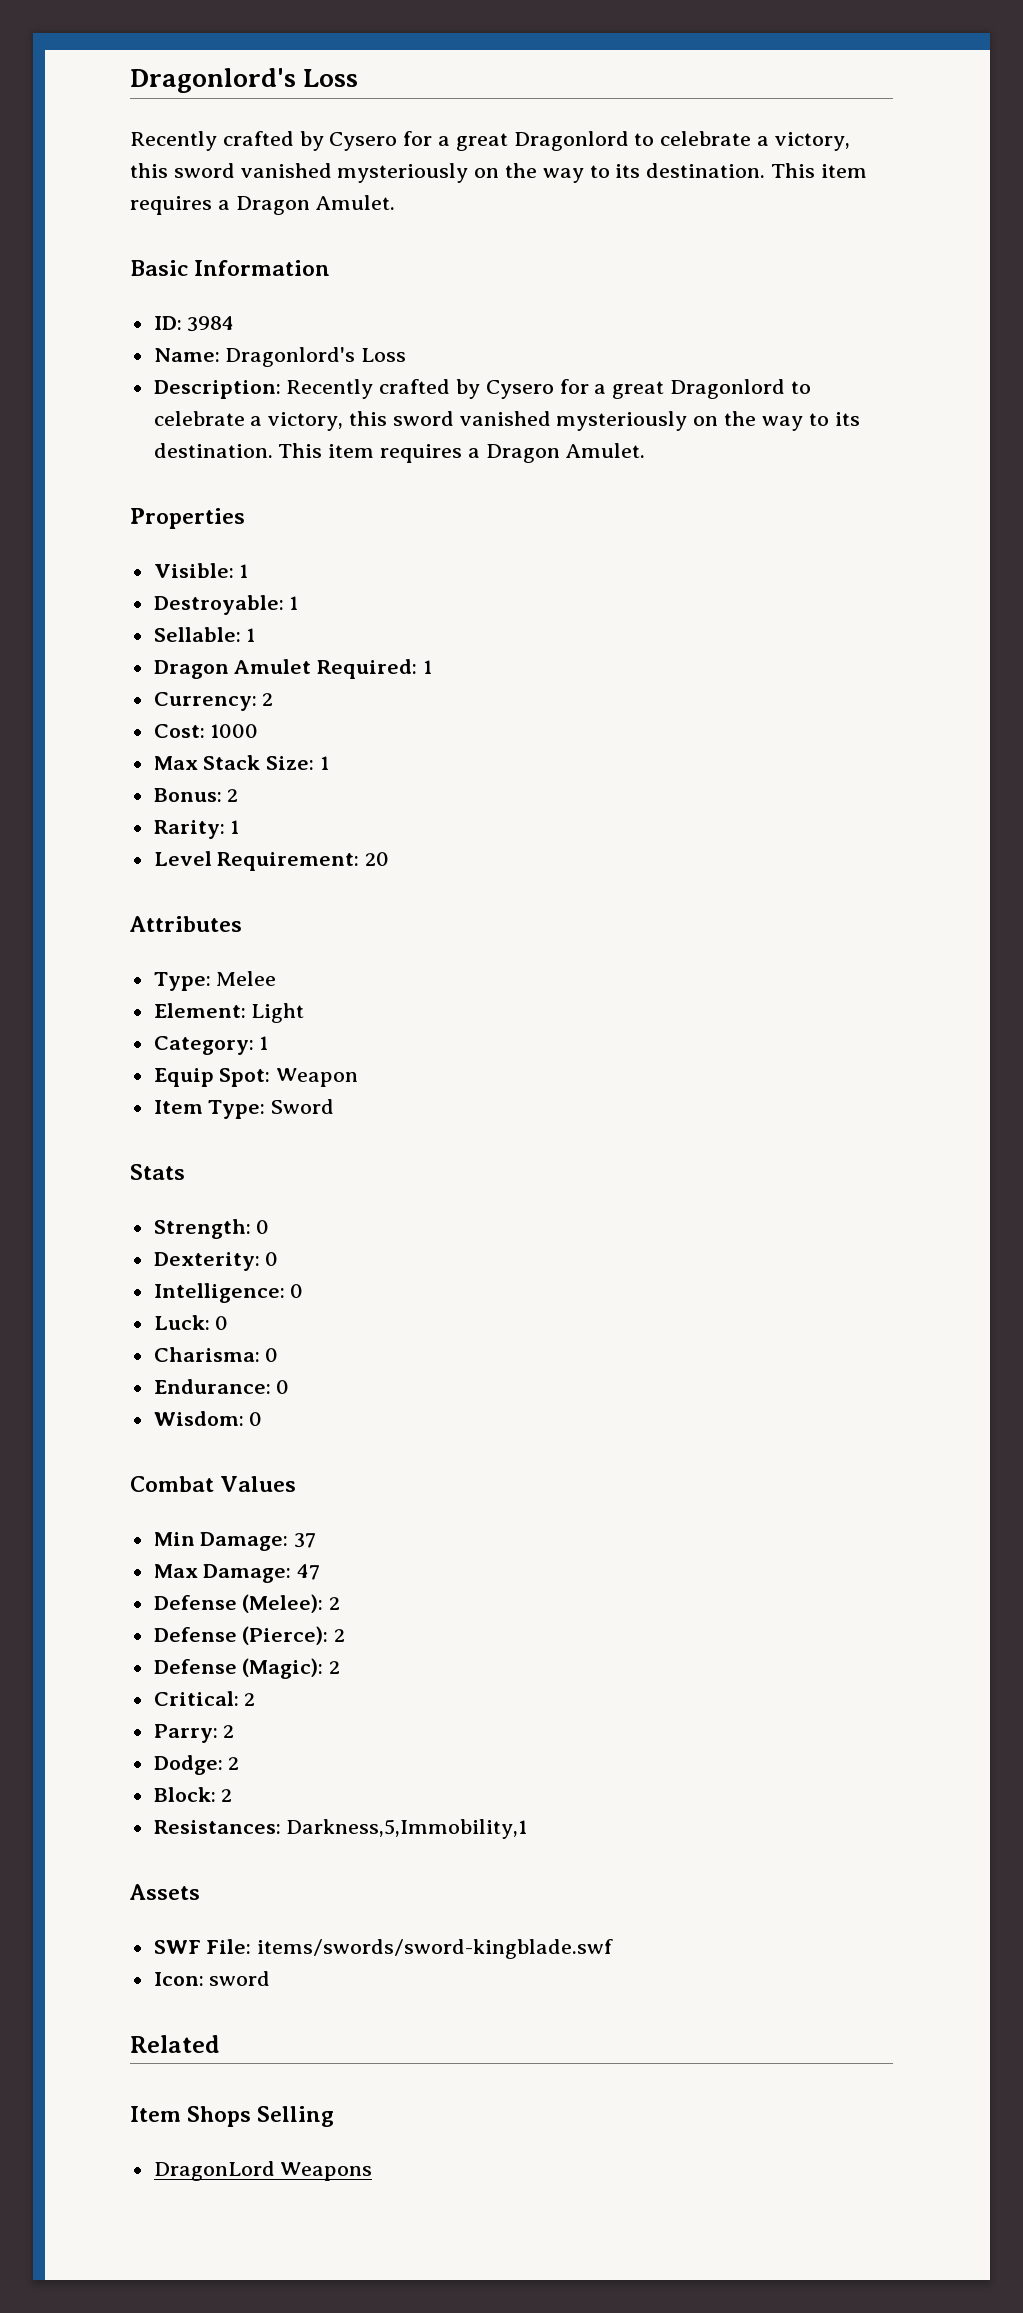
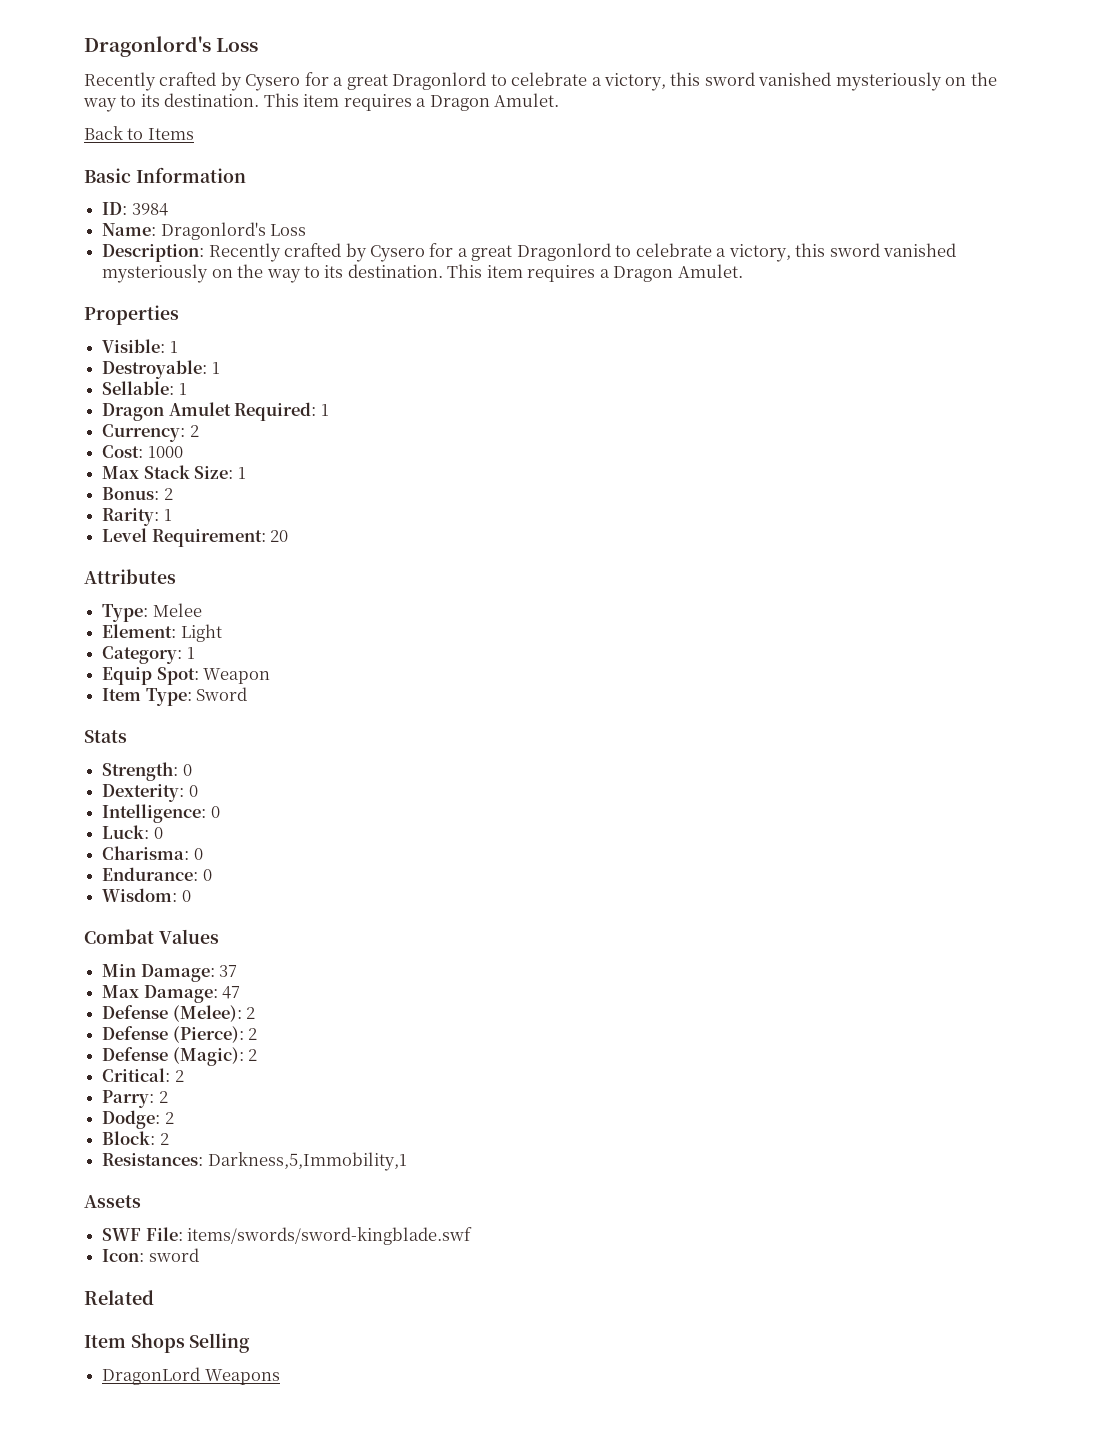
+ Back to Items

